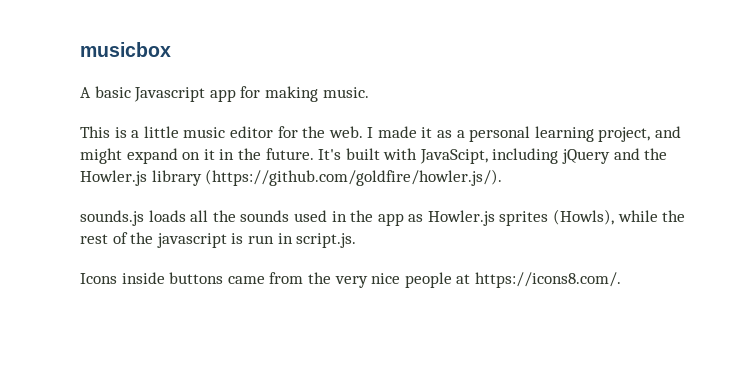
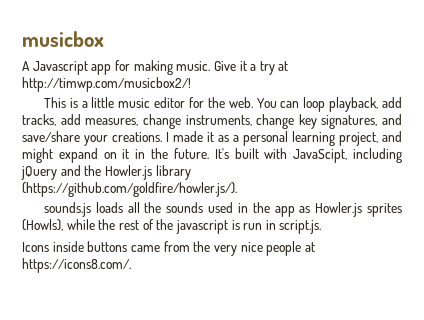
- A basic Javascript app for making music.
+ A Javascript app for making music. Give it a try at http://timwp.com/musicbox2/!
+ You can loop playback, add tracks, add measures, change instruments, change key signatures, and save/share your creations.

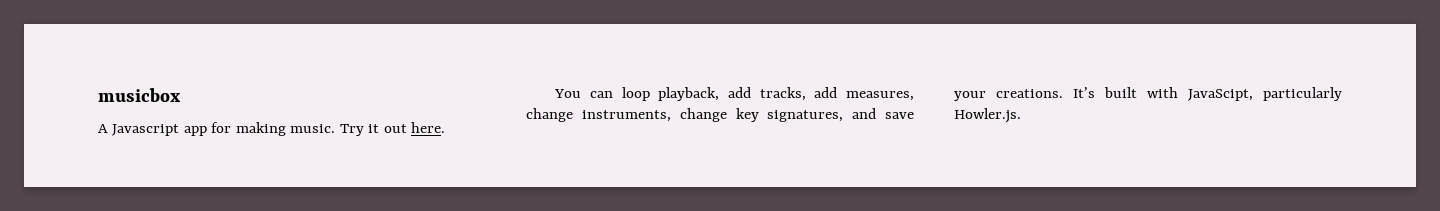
- Give it a try at http://timwp.com/musicbox2/!
- This is a little music editor for the web. You can loop playback, add tracks, add measures, change instruments, change key signatures, and save/share your creations.
+ Try it out here.
+ You can loop playback, add tracks, add measures, change instruments, change key signatures, and save your creations.
- I made it as a personal learning project, and might expand on it in the future. It's built with JavaScipt, including jQuery and the Howler.js library (https://github.com/goldfire/howler.js/).
- sounds.js loads all the sounds used in the app as Howler.js sprites (Howls), while the rest of the javascript is run in script.js.
- Icons inside buttons came from the very nice people at https://icons8.com/.
+ It’s built with JavaScipt, particularly Howler.js.

